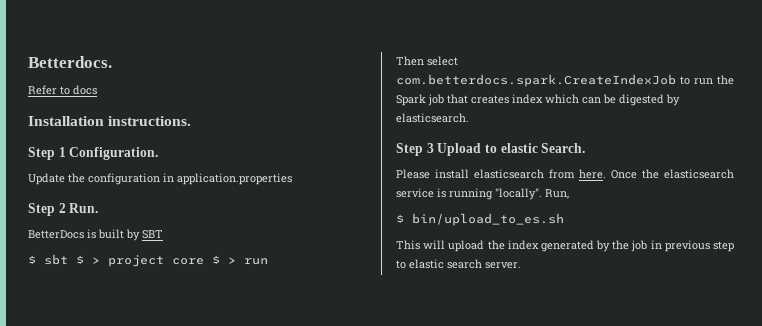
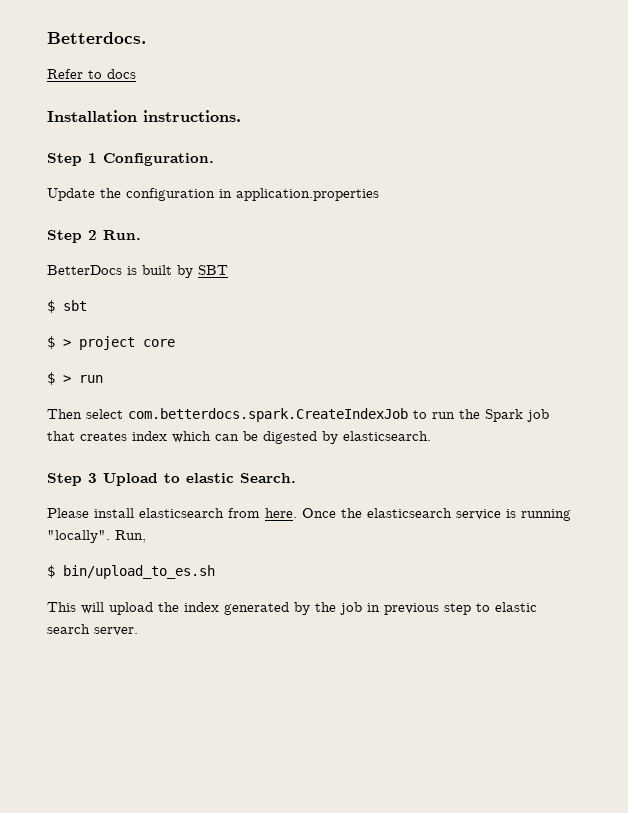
- $ sbt $ > project core $ > run
+ $ sbt
+ $ > project core
+ $ > run

